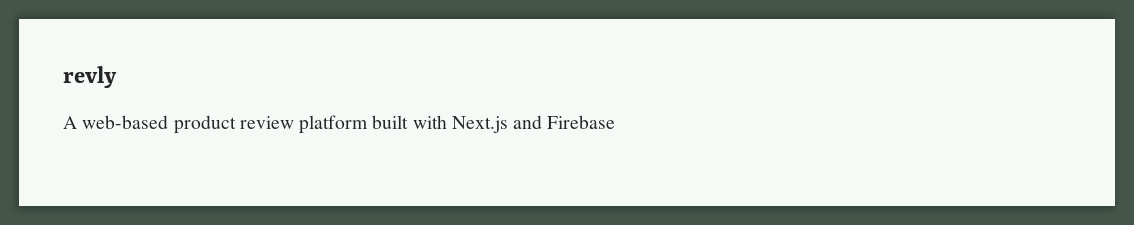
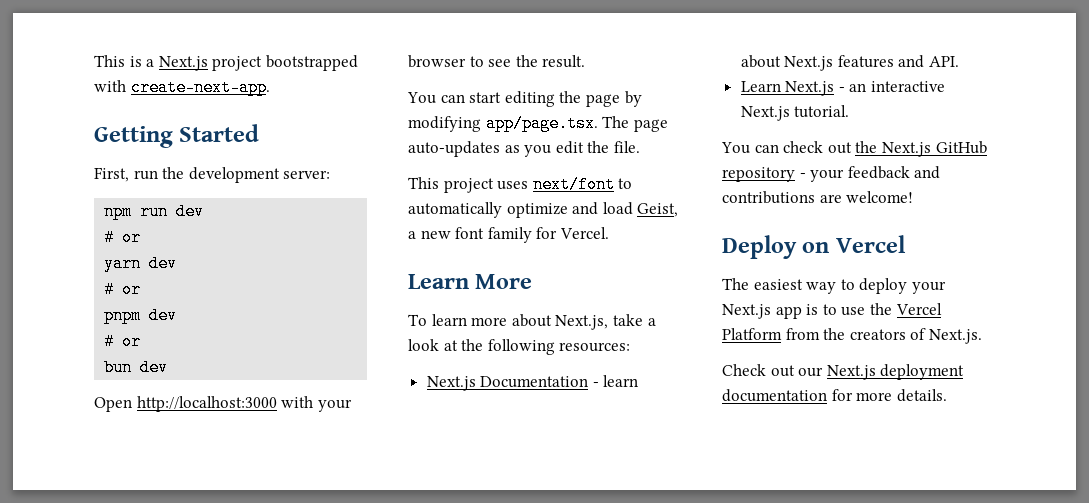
- revly
- A web-based product review platform built with Next.js and Firebase
+ This is a Next.js project bootstrapped with create-next-app.
+ Getting Started
+ First, run the development server:
+ npm run dev
+ # or
+ yarn dev
+ # or
+ pnpm dev
+ # or
+ bun dev
+ Open http://localhost:3000 with your browser to see the result.
+ You can start editing the page by modifying app/page.tsx. The page auto-updates as you edit the file.
+ This project uses next/font to automatically optimize and load Geist, a new font family for Vercel.
+ Learn More
+ To learn more about Next.js, take a look at the following resources:
+ Next.js Documentation - learn about Next.js features and API.
+ Learn Next.js - an interactive Next.js tutorial.
+ You can check out the Next.js GitHub repository - your feedback and contributions are welcome!
+ Deploy on Vercel
+ The easiest way to deploy your Next.js app is to use the Vercel Platform from the creators of Next.js.
+ Check out our Next.js deployment documentation for more details.

